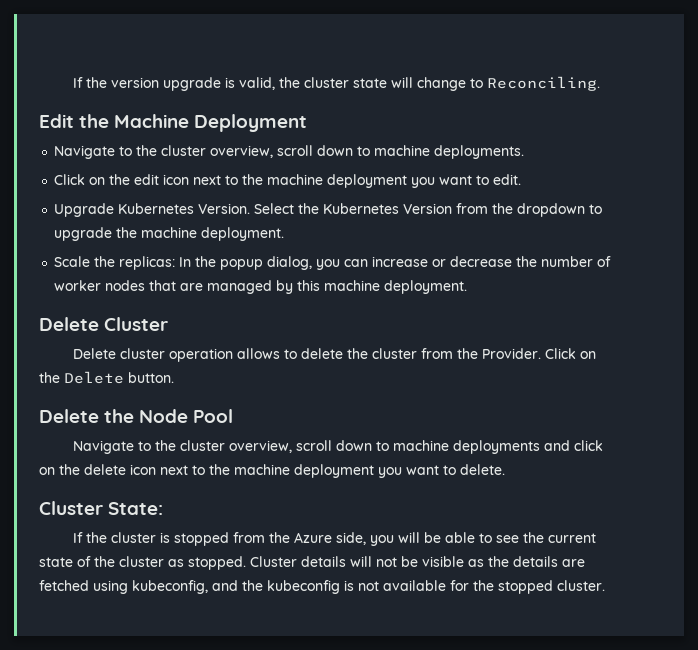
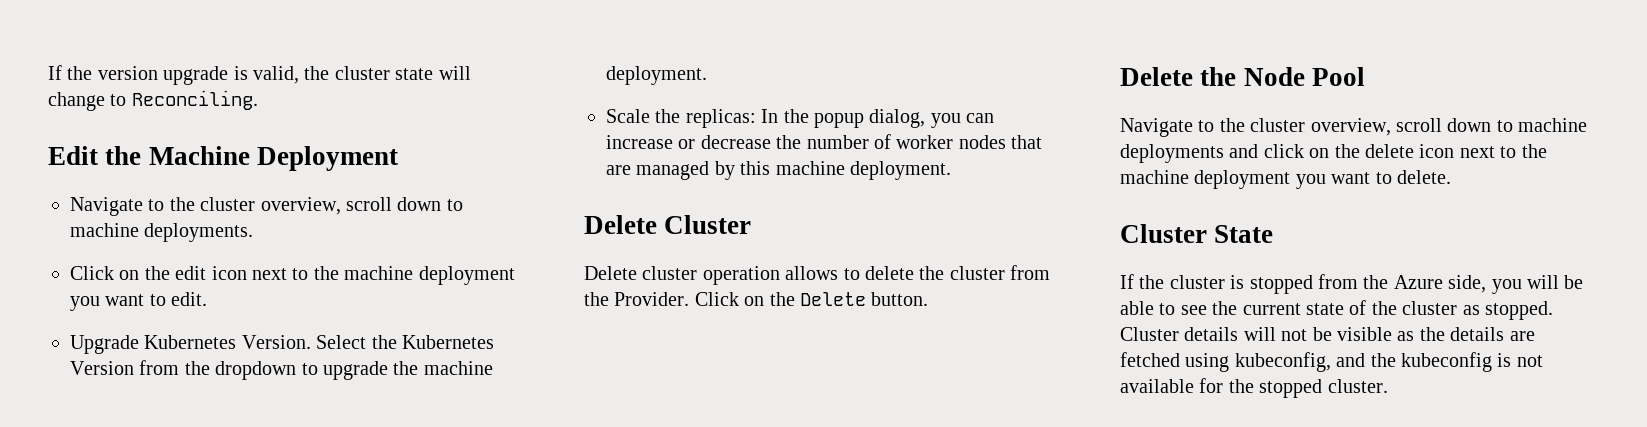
- Cluster State:
+ Cluster State

